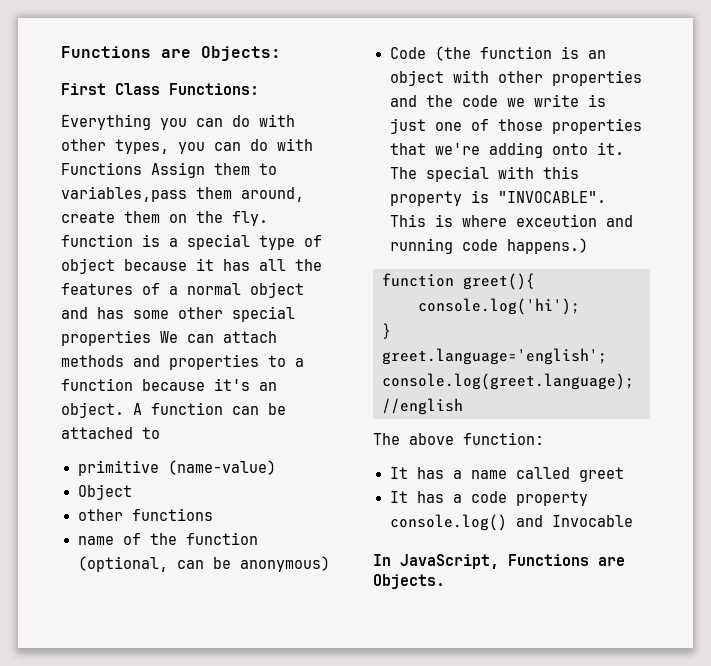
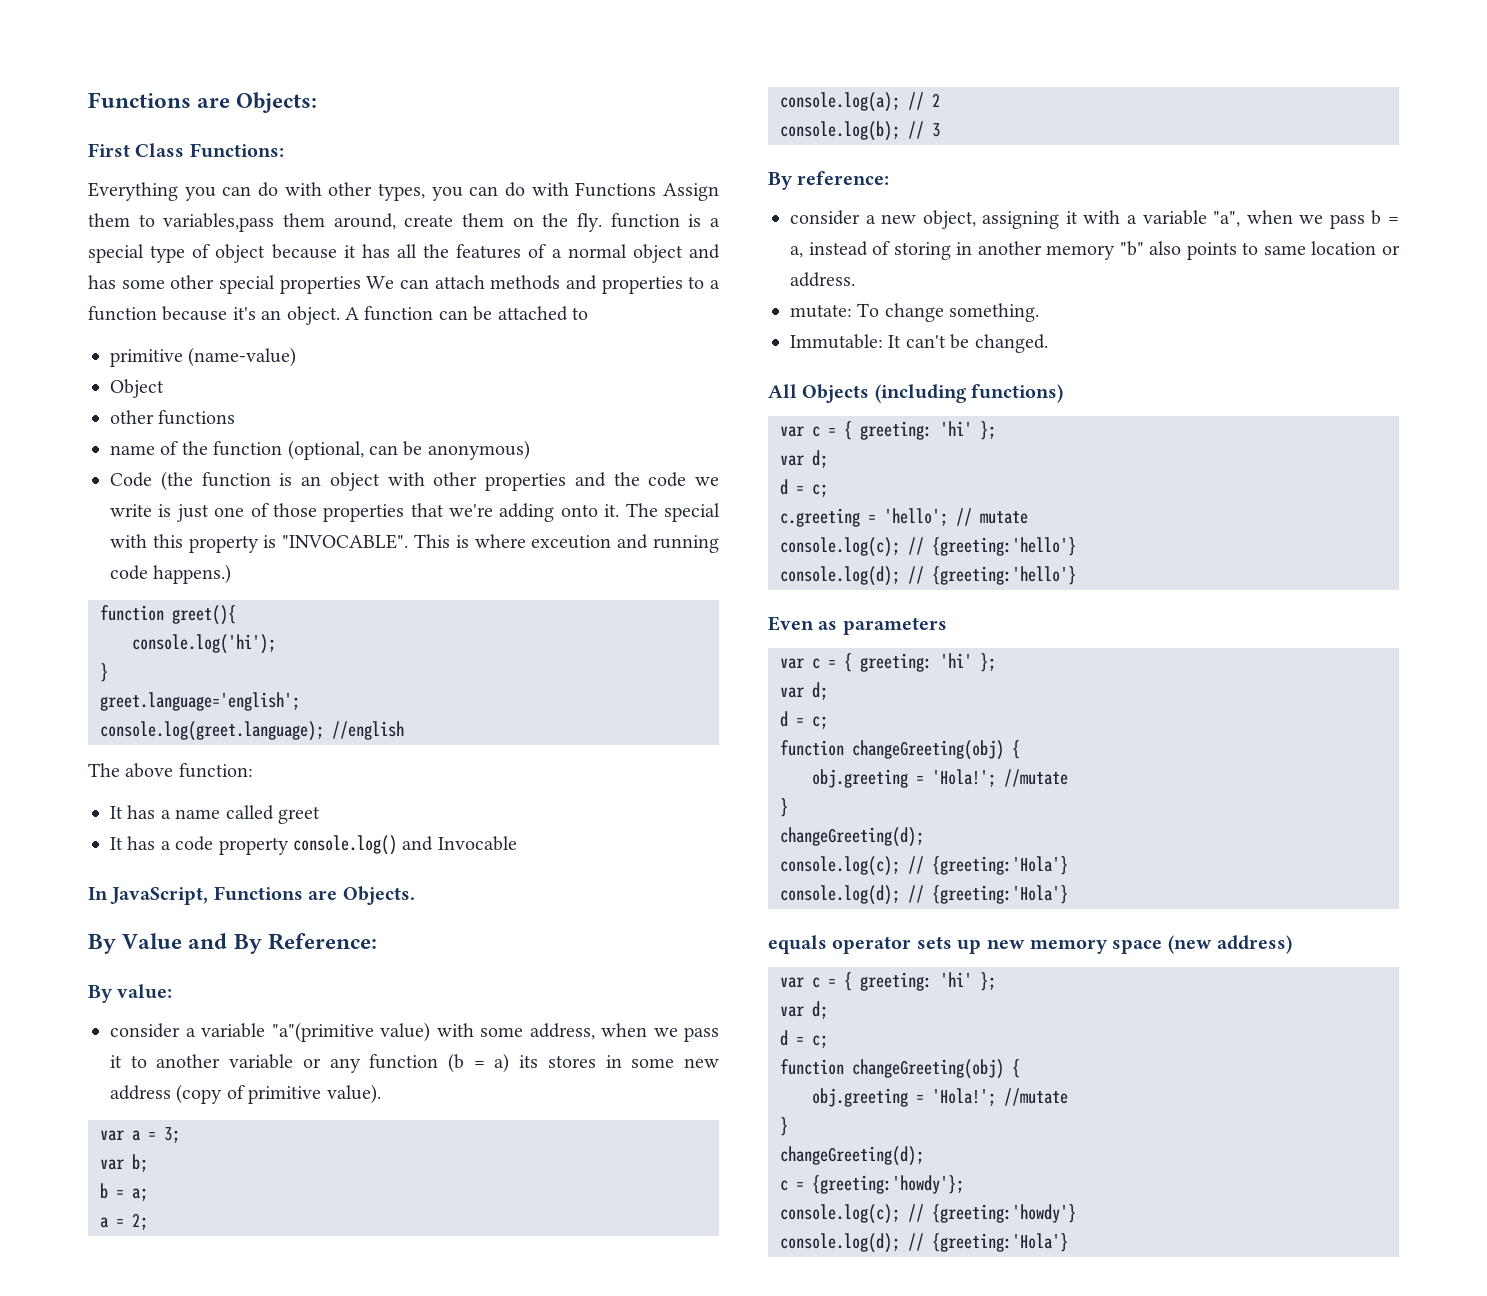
+ By Value and By Reference:
+ By value:
+ consider a variable "a"(primitive value) with some address, when we pass it to another variable or any function (b = a) its stores in some new address (copy of primitive value).
+ var a = 3;
+ var b;
+ b = a;
+ a = 2;
+ console.log(a); // 2
+ console.log(b); // 3
+ By reference:
+ consider a new object, assigning it with a variable "a", when we pass b = a, instead of storing in another memory "b" also points to same location or address.
+ mutate: To change something.
+ Immutable: It can't be changed.
+ All Objects (including functions)
+ var c = { greeting: 'hi' };
+ var d;
+ d = c;
+ c.greeting = 'hello'; // mutate
+ console.log(c); // {greeting:'hello'}
+ console.log(d); // {greeting:'hello'}
+ Even as parameters
+ var c = { greeting: 'hi' };
+ var d;
+ d = c;
+ function changeGreeting(obj) {
+ obj.greeting = 'Hola!'; //mutate
+ }
+ changeGreeting(d);
+ console.log(c); // {greeting:'Hola'}
+ console.log(d); // {greeting:'Hola'}
+ equals operator sets up new memory space (new address)
+ var c = { greeting: 'hi' };
+ var d;
+ d = c;
+ function changeGreeting(obj) {
+ obj.greeting = 'Hola!'; //mutate
+ }
+ changeGreeting(d);
+ c = {greeting:'howdy'};
+ console.log(c); // {greeting:'howdy'}
+ console.log(d); // {greeting:'Hola'}

